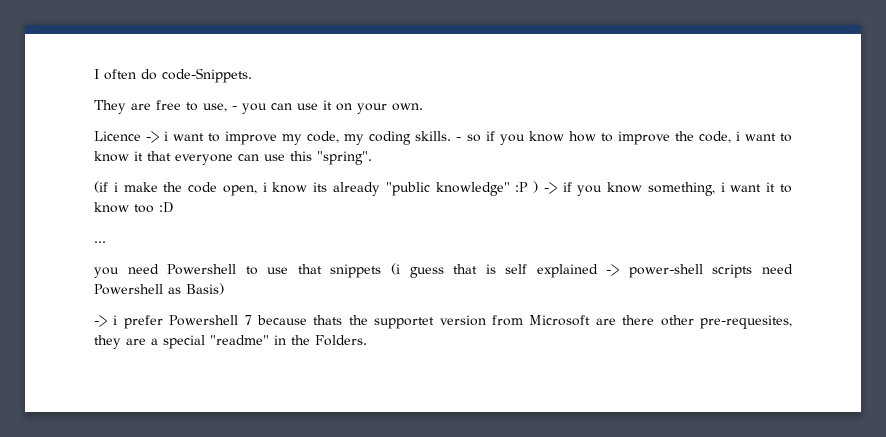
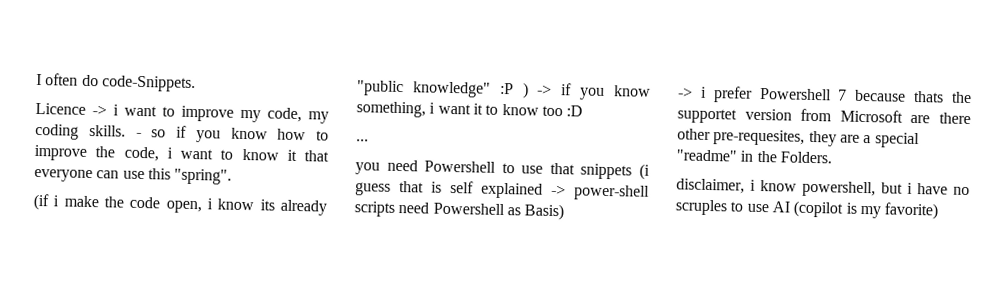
- They are free to use, - you can use it on your own.
+ disclaimer, i know powershell, but i have no scruples to use AI (copilot is my favorite)

